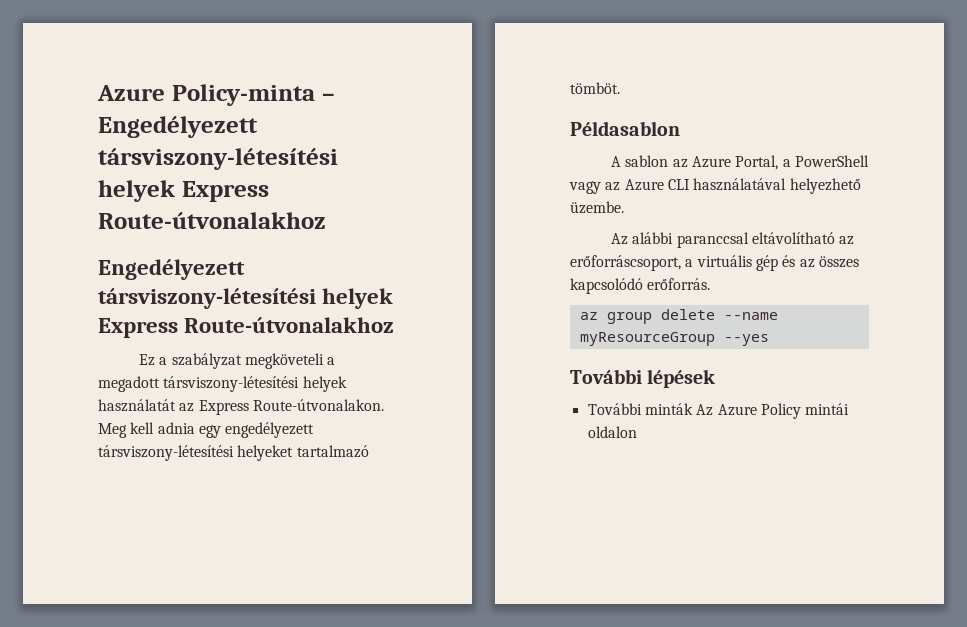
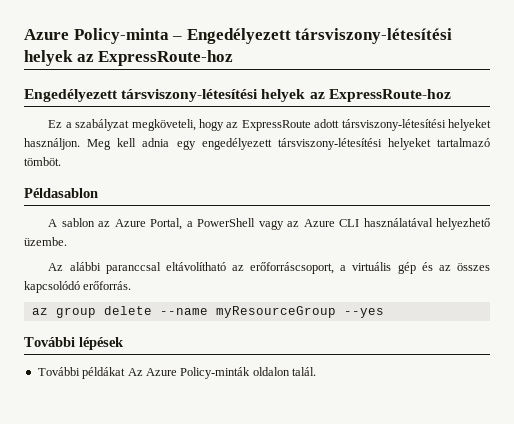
- Azure Policy-minta – Engedélyezett társviszony-létesítési helyek Express Route-útvonalakhoz
- Engedélyezett társviszony-létesítési helyek Express Route-útvonalakhoz
+ Azure Policy-minta – Engedélyezett társviszony-létesítési helyek az ExpressRoute-hoz
+ Engedélyezett társviszony-létesítési helyek az ExpressRoute-hoz
- Ez a szabályzat megköveteli a megadott társviszony-létesítési helyek használatát az Express Route-útvonalakon.
+ Ez a szabályzat megköveteli, hogy az ExpressRoute adott társviszony-létesítési helyeket használjon.
- További minták Az Azure Policy mintái oldalon
+ További példákat Az Azure Policy-minták oldalon talál.

